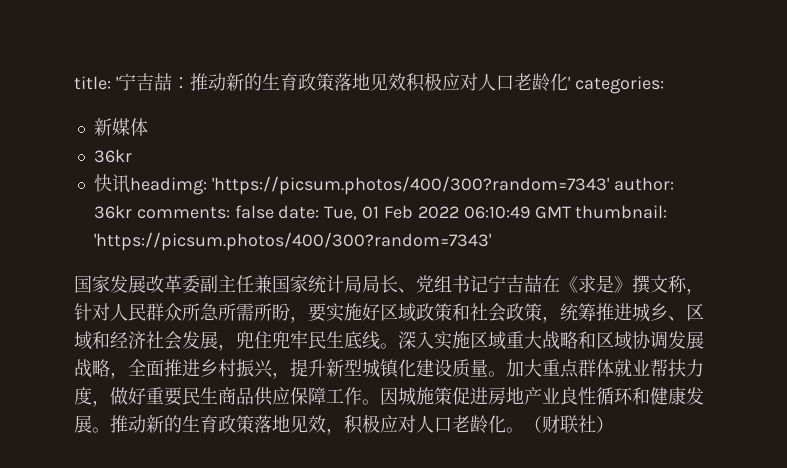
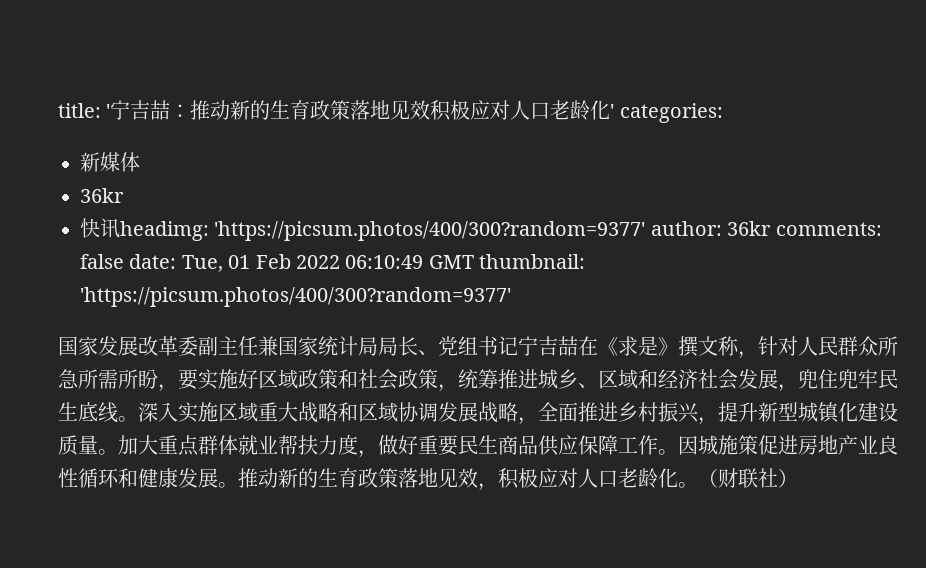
- 快讯headimg: 'https://picsum.photos/400/300?random=7343' author: 36kr comments: false date: Tue, 01 Feb 2022 06:10:49 GMT thumbnail: 'https://picsum.photos/400/300?random=7343'
+ 快讯headimg: 'https://picsum.photos/400/300?random=9377' author: 36kr comments: false date: Tue, 01 Feb 2022 06:10:49 GMT thumbnail: 'https://picsum.photos/400/300?random=9377'

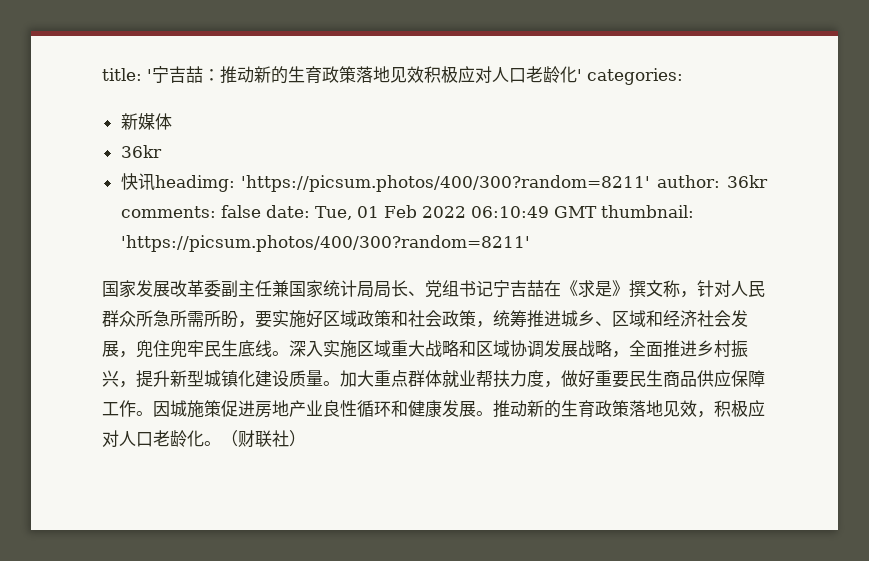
- 快讯headimg: 'https://picsum.photos/400/300?random=9377' author: 36kr comments: false date: Tue, 01 Feb 2022 06:10:49 GMT thumbnail: 'https://picsum.photos/400/300?random=9377'
+ 快讯headimg: 'https://picsum.photos/400/300?random=8211' author: 36kr comments: false date: Tue, 01 Feb 2022 06:10:49 GMT thumbnail: 'https://picsum.photos/400/300?random=8211'

